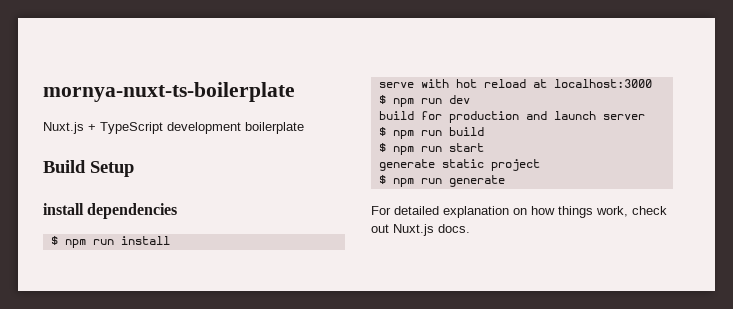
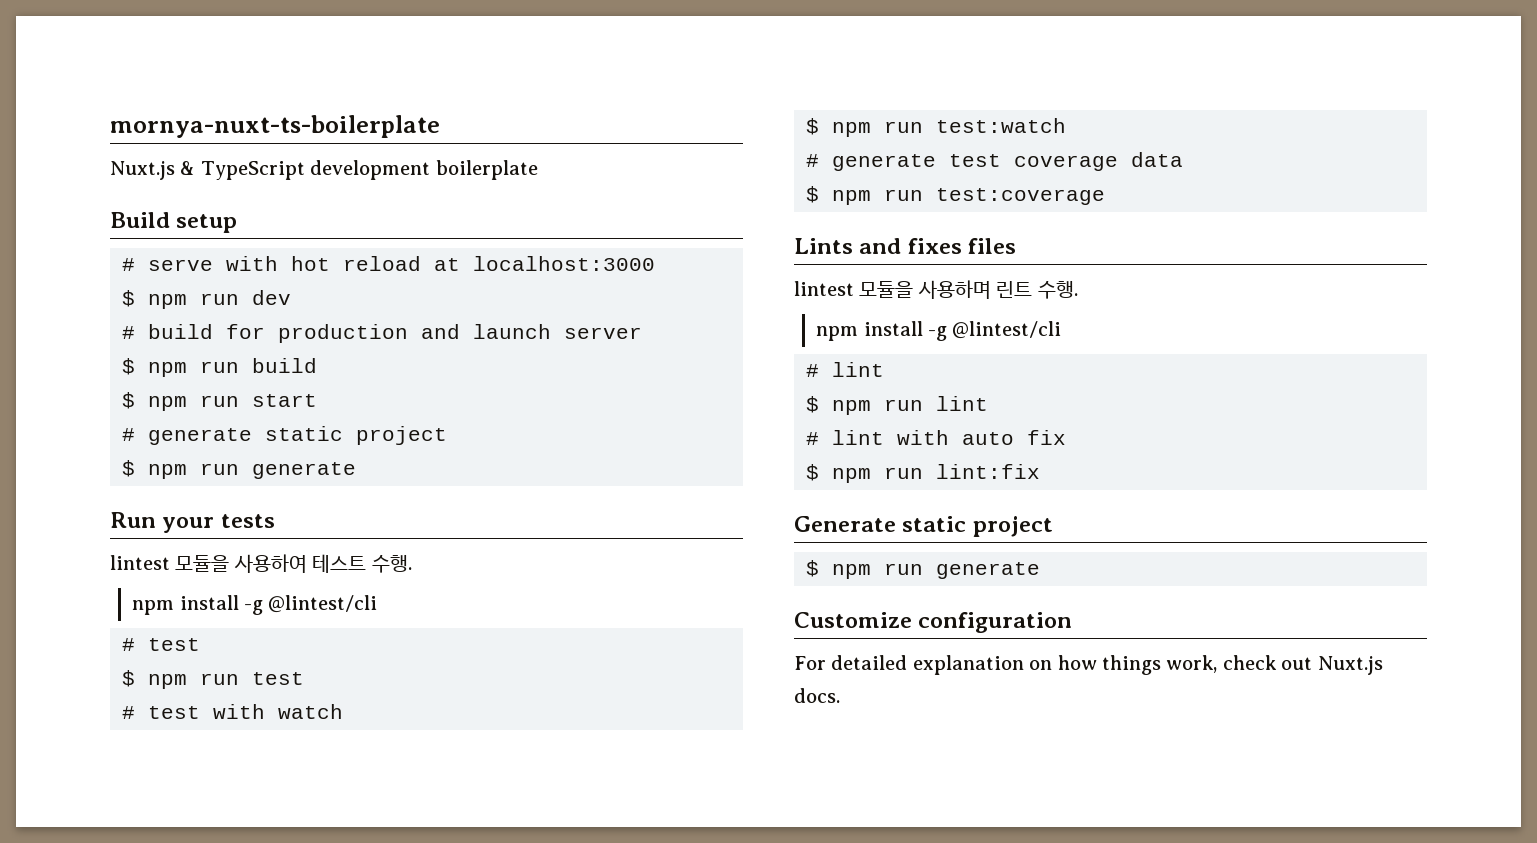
- Nuxt.js + TypeScript development boilerplate
+ Nuxt.js & TypeScript development boilerplate
- Build Setup
- install dependencies
- $ npm run install
- serve with hot reload at localhost:3000
+ Build setup
+ # serve with hot reload at localhost:3000
- build for production and launch server
+ # build for production and launch server
- generate static project
+ # generate static project
+ Run your tests
+ lintest 모듈을 사용하여 테스트 수행.
+ npm install -g @lintest/cli
+ # test
+ $ npm run test
+ # test with watch
+ $ npm run test:watch
+ # generate test coverage data
+ $ npm run test:coverage
+ Lints and fixes files
+ lintest 모듈을 사용하며 린트 수행.
+ npm install -g @lintest/cli
+ # lint
+ $ npm run lint
+ # lint with auto fix
+ $ npm run lint:fix
+ Generate static project
+ $ npm run generate
+ Customize configuration

